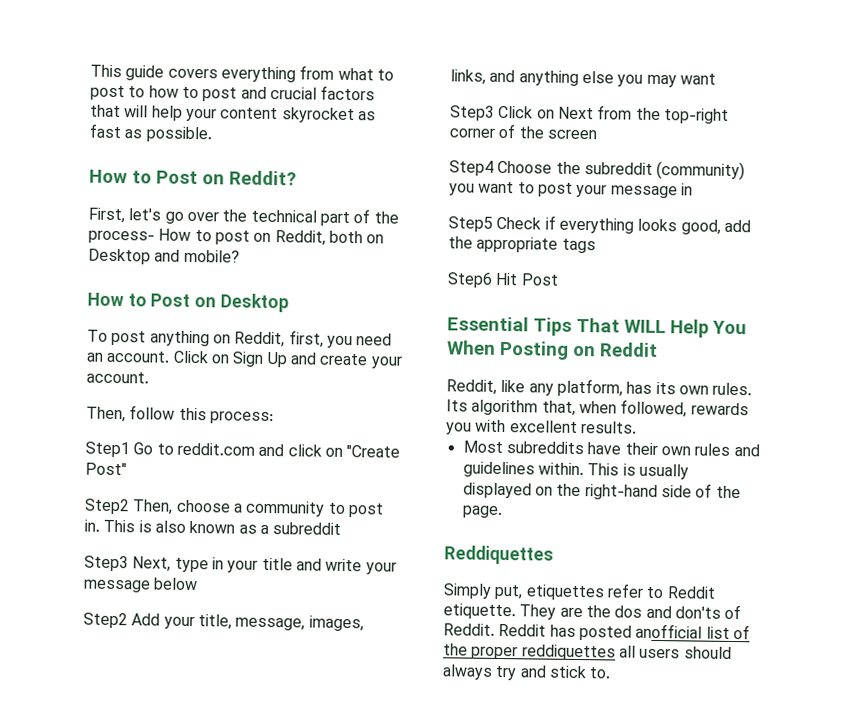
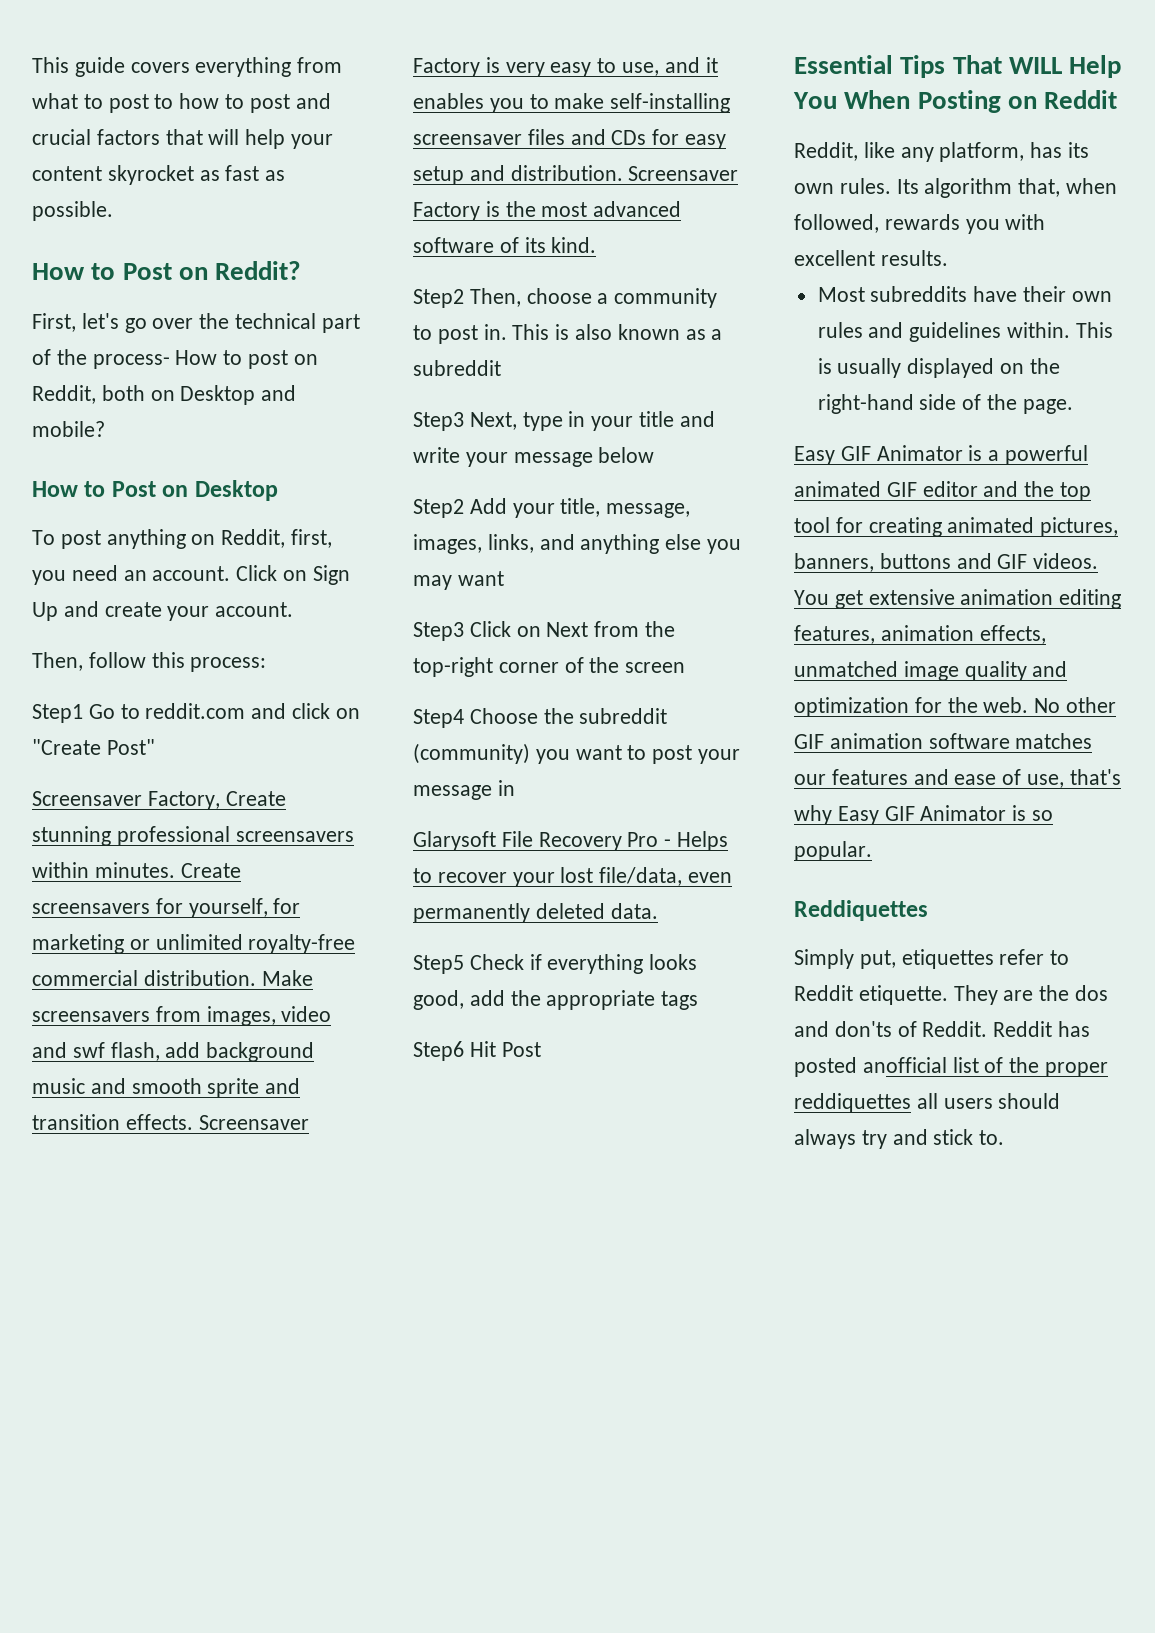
+ Screensaver Factory, Create stunning professional screensavers within minutes. Create screensavers for yourself, for marketing or unlimited royalty-free commercial distribution. Make screensavers from images, video and swf flash, add background music and smooth sprite and transition effects. Screensaver Factory is very easy to use, and it enables you to make self-installing screensaver files and CDs for easy setup and distribution. Screensaver Factory is the most advanced software of its kind.
+ Glarysoft File Recovery Pro - Helps to recover your lost file/data, even permanently deleted data.
+ Easy GIF Animator is a powerful animated GIF editor and the top tool for creating animated pictures, banners, buttons and GIF videos. You get extensive animation editing features, animation effects, unmatched image quality and optimization for the web. No other GIF animation software matches our features and ease of use, that's why Easy GIF Animator is so popular.

